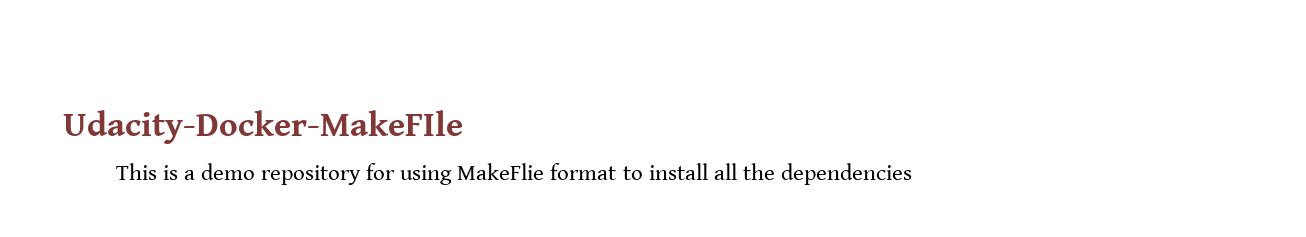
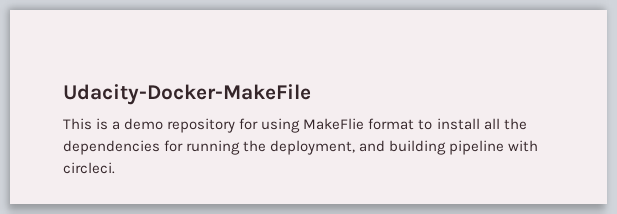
- Udacity-Docker-MakeFIle
+ Udacity-Docker-MakeFile
- This is a demo repository for using MakeFlie format to install all the dependencies
+ This is a demo repository for using MakeFlie format to install all the dependencies for running the deployment, and building pipeline with circleci.

